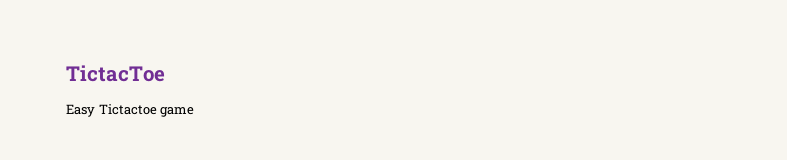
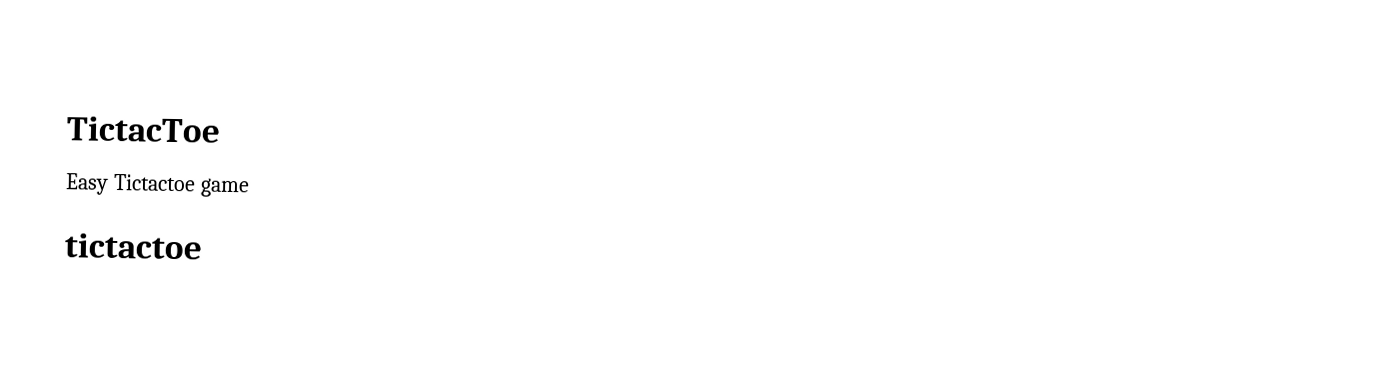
+ tictactoe

